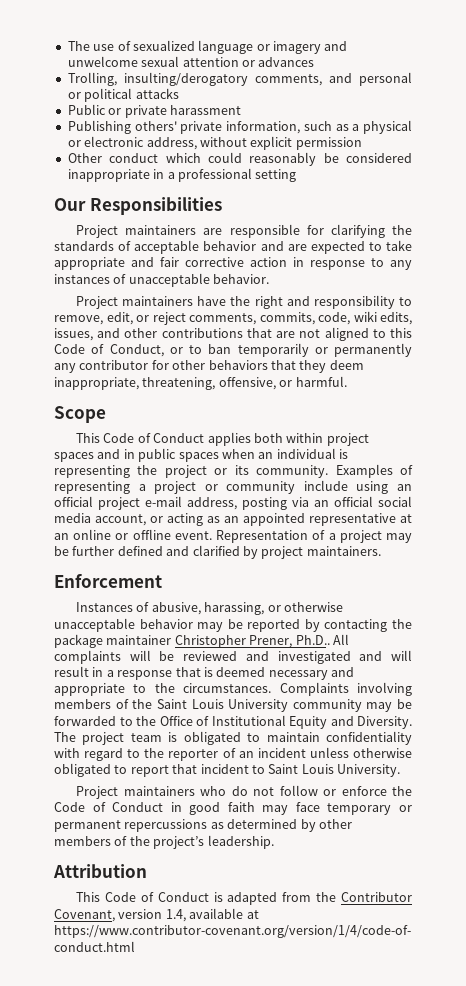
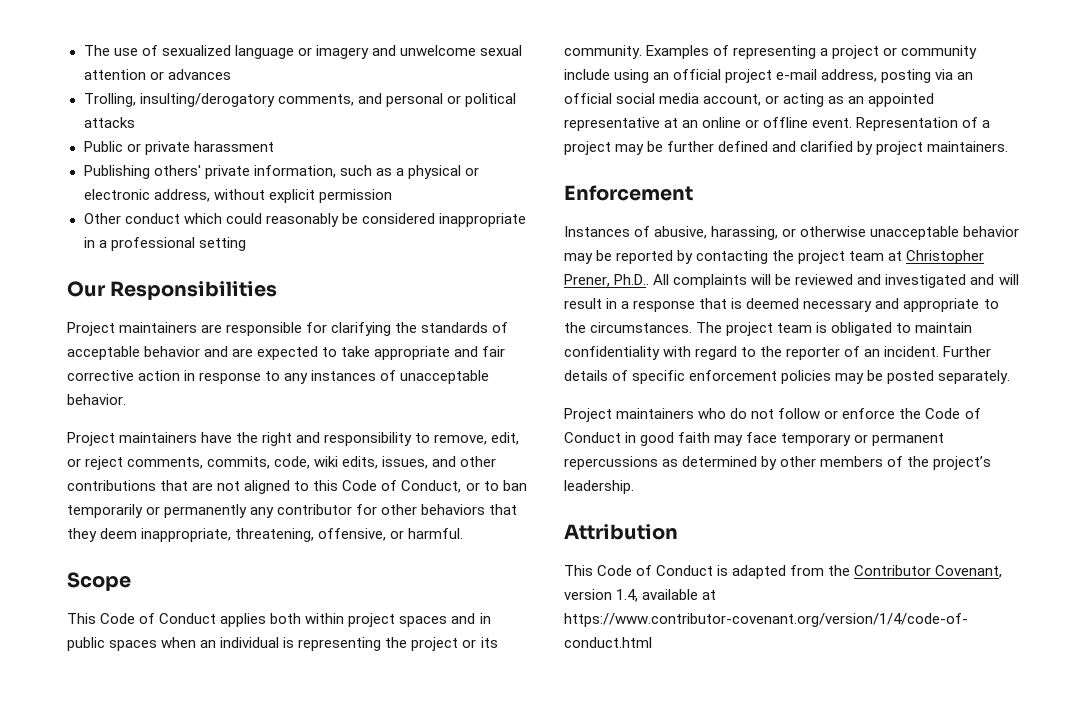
- Instances of abusive, harassing, or otherwise unacceptable behavior may be reported by contacting the package maintainer Christopher Prener, Ph.D..
+ Instances of abusive, harassing, or otherwise unacceptable behavior may be reported by contacting the project team at Christopher Prener, Ph.D..
- Complaints involving members of the Saint Louis University community may be forwarded to the Office of Institutional Equity and Diversity.
- The project team is obligated to maintain confidentiality with regard to the reporter of an incident unless otherwise obligated to report that incident to Saint Louis University.
+ The project team is obligated to maintain confidentiality with regard to the reporter of an incident. Further details of specific enforcement policies may be posted separately.

